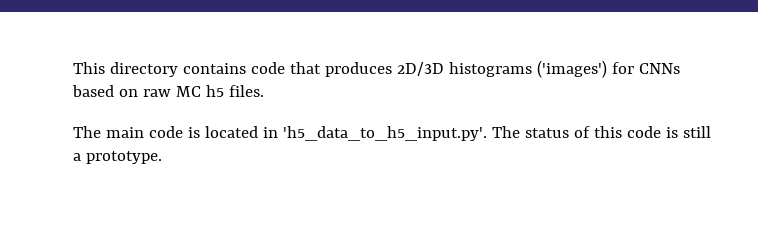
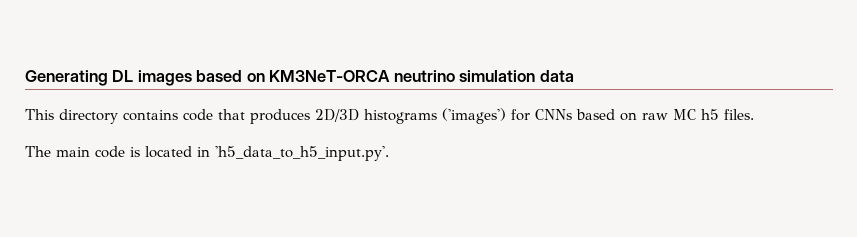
+ Generating DL images based on KM3NeT-ORCA neutrino simulation data
- The main code is located in 'h5_data_to_h5_input.py'. The status of this code is still a prototype.
+ The main code is located in 'h5_data_to_h5_input.py'.

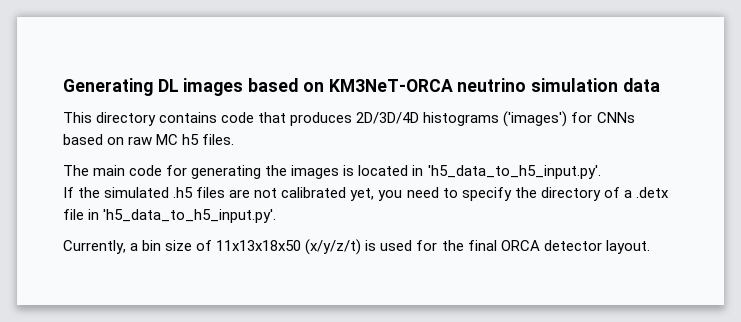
- This directory contains code that produces 2D/3D histograms ('images') for CNNs based on raw MC h5 files.
+ This directory contains code that produces 2D/3D/4D histograms ('images') for CNNs based on raw MC h5 files.
- The main code is located in 'h5_data_to_h5_input.py'.
+ The main code for generating the images is located in 'h5_data_to_h5_input.py'.
+ If the simulated .h5 files are not calibrated yet, you need to specify the directory of a .detx file in 'h5_data_to_h5_input.py'.
+ Currently, a bin size of 11x13x18x50 (x/y/z/t) is used for the final ORCA detector layout.

